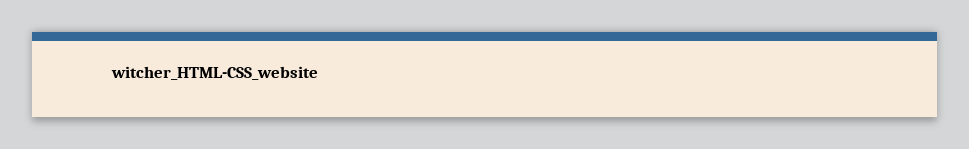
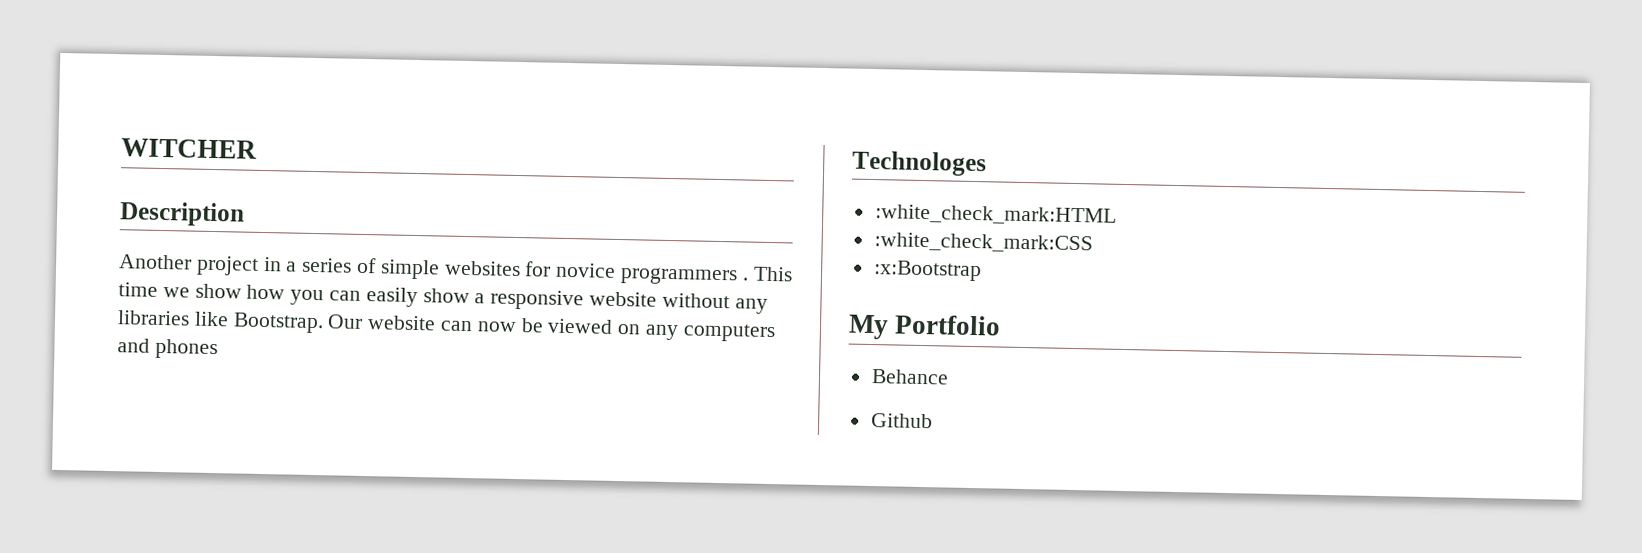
- witcher_HTML-CSS_website
+ WITCHER
+ Description
+ Another project in a series of simple websites for novice programmers . This time we show how you can easily show a responsive website without any libraries like Bootstrap. Our website can now be viewed on any computers and phones
+ Technologes
+ :white_check_mark:HTML
+ :white_check_mark:CSS
+ :x:Bootstrap
+ My Portfolio
+ Behance
+ Github

